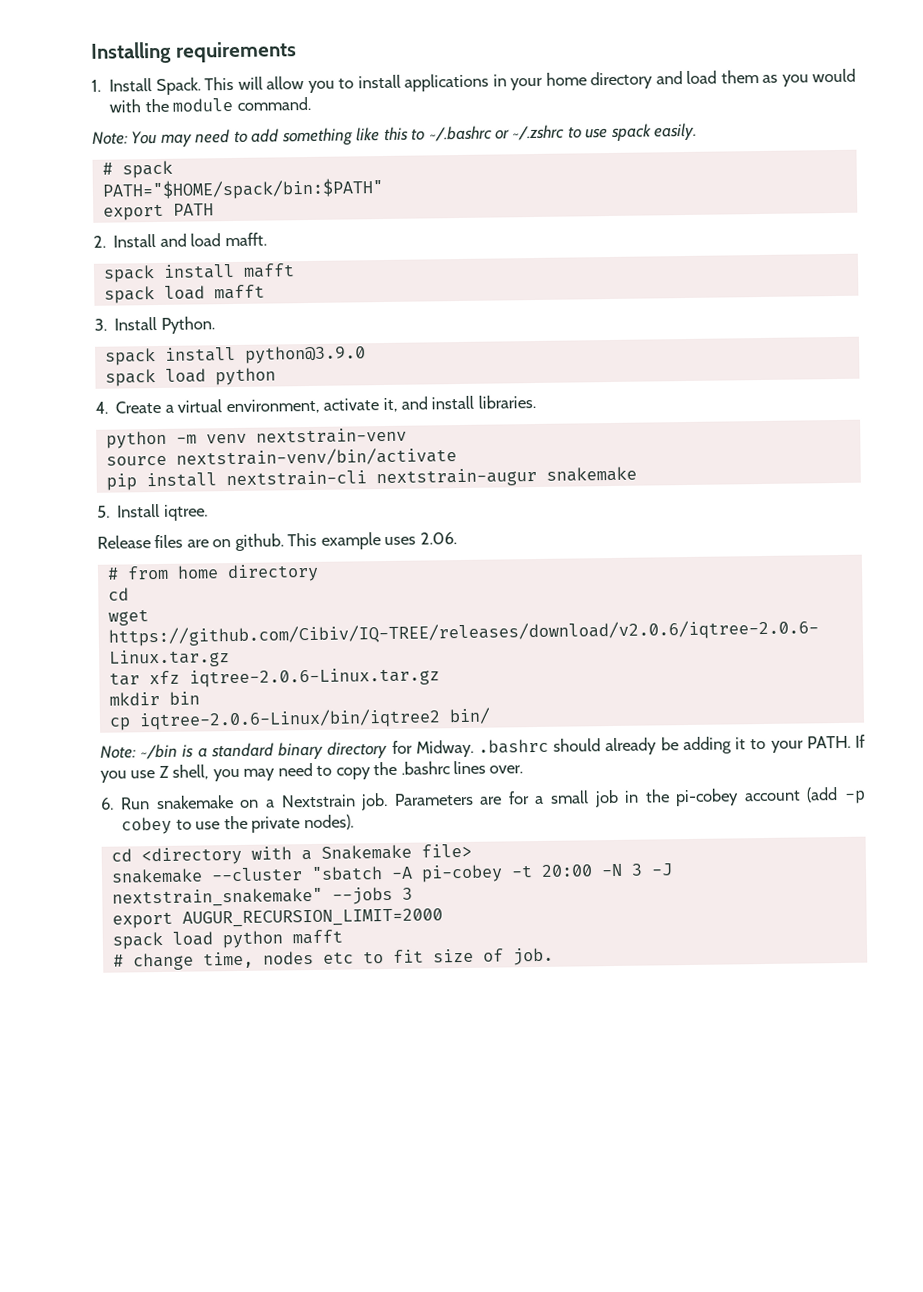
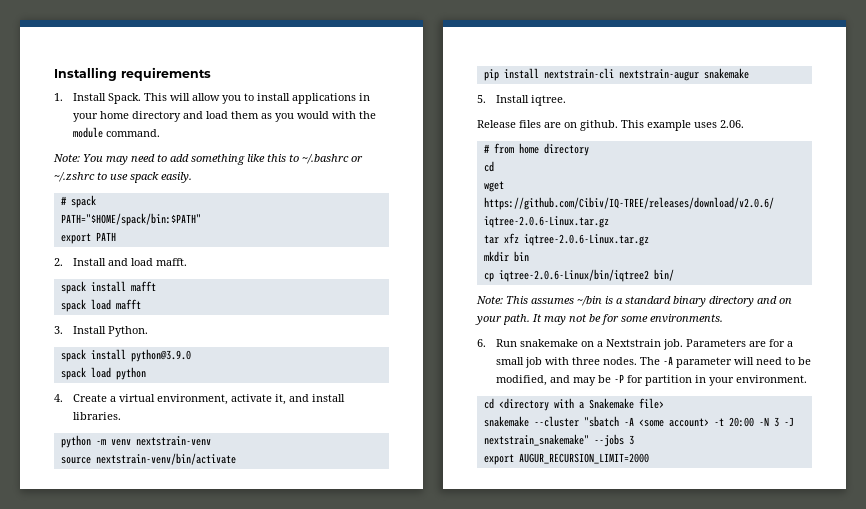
- Note: ~/bin is a standard binary directory for Midway. .bashrc should already be adding it to your PATH. If you use Z shell, you may need to copy the .bashrc lines over.
+ Note: This assumes ~/bin is a standard binary directory and on your path. It may not be for some environments.
- Parameters are for a small job in the pi-cobey account (add -p cobey to use the private nodes).
+ Parameters are for a small job with three nodes. The -A parameter will need to be modified, and may be -P for partition in your environment.
- snakemake --cluster "sbatch -A pi-cobey -t 20:00 -N 3 -J nextstrain_snakemake" --jobs 3
+ snakemake --cluster "sbatch -A <some account> -t 20:00 -N 3 -J nextstrain_snakemake" --jobs 3
- spack load python mafft
- # change time, nodes etc to fit size of job.

